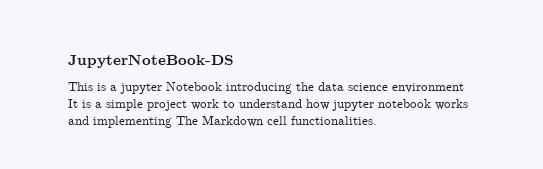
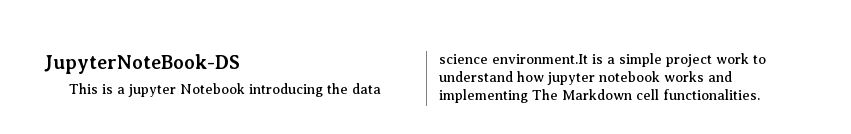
- This is a jupyter Notebook introducing the data science environment It is a simple project work to understand how jupyter notebook works and implementing The Markdown cell functionalities.
+ This is a jupyter Notebook introducing the data science environment.It is a simple project work to understand how jupyter notebook works and implementing The Markdown cell functionalities.

